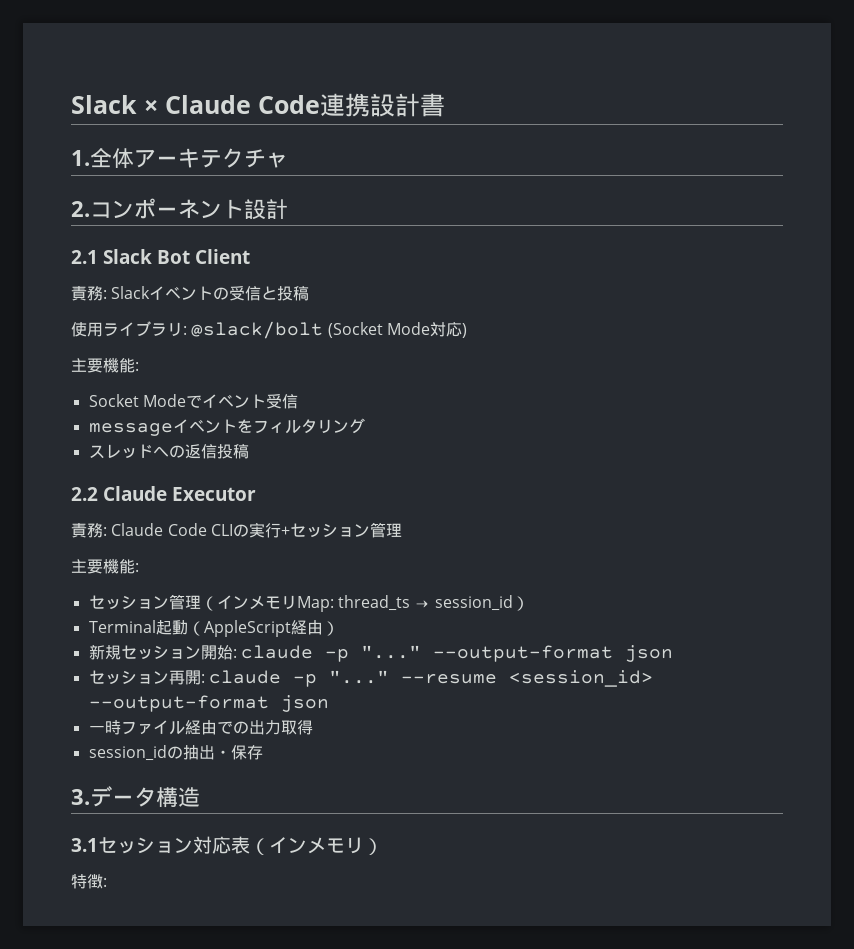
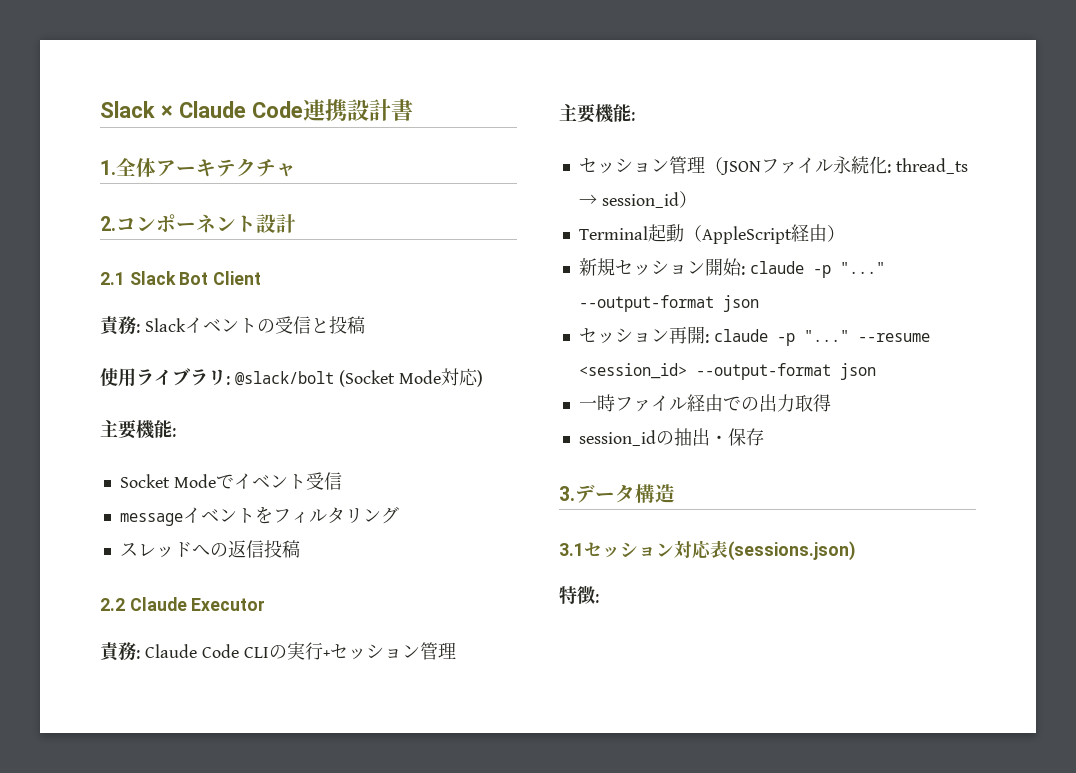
- セッション管理（インメモリMap: thread_ts → session_id）
+ セッション管理（JSONファイル永続化: thread_ts → session_id）
- 3.1セッション対応表（インメモリ）
+ 3.1セッション対応表(sessions.json)

